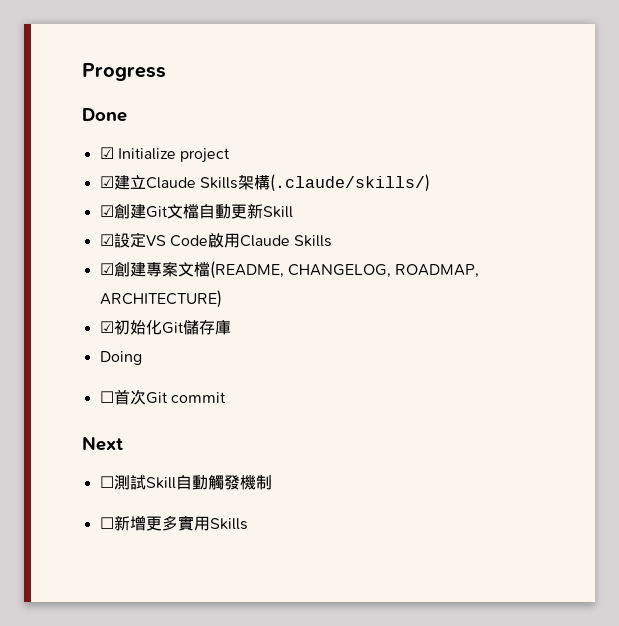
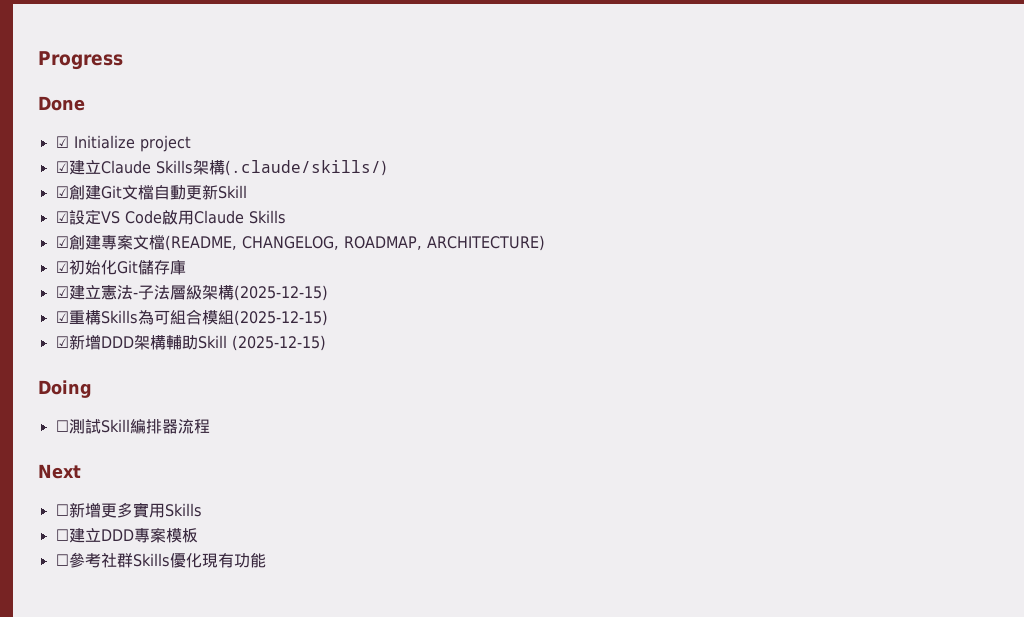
+ ☑建立憲法-子法層級架構(2025-12-15)
+ ☑重構Skills為可組合模組(2025-12-15)
+ ☑新增DDD架構輔助Skill (2025-12-15)
  Doing
- ☐首次Git commit
- Next
- ☐測試Skill自動觸發機制
+ ☐測試Skill編排器流程
+ Next
+ ☐建立DDD專案模板
+ ☐參考社群Skills優化現有功能

